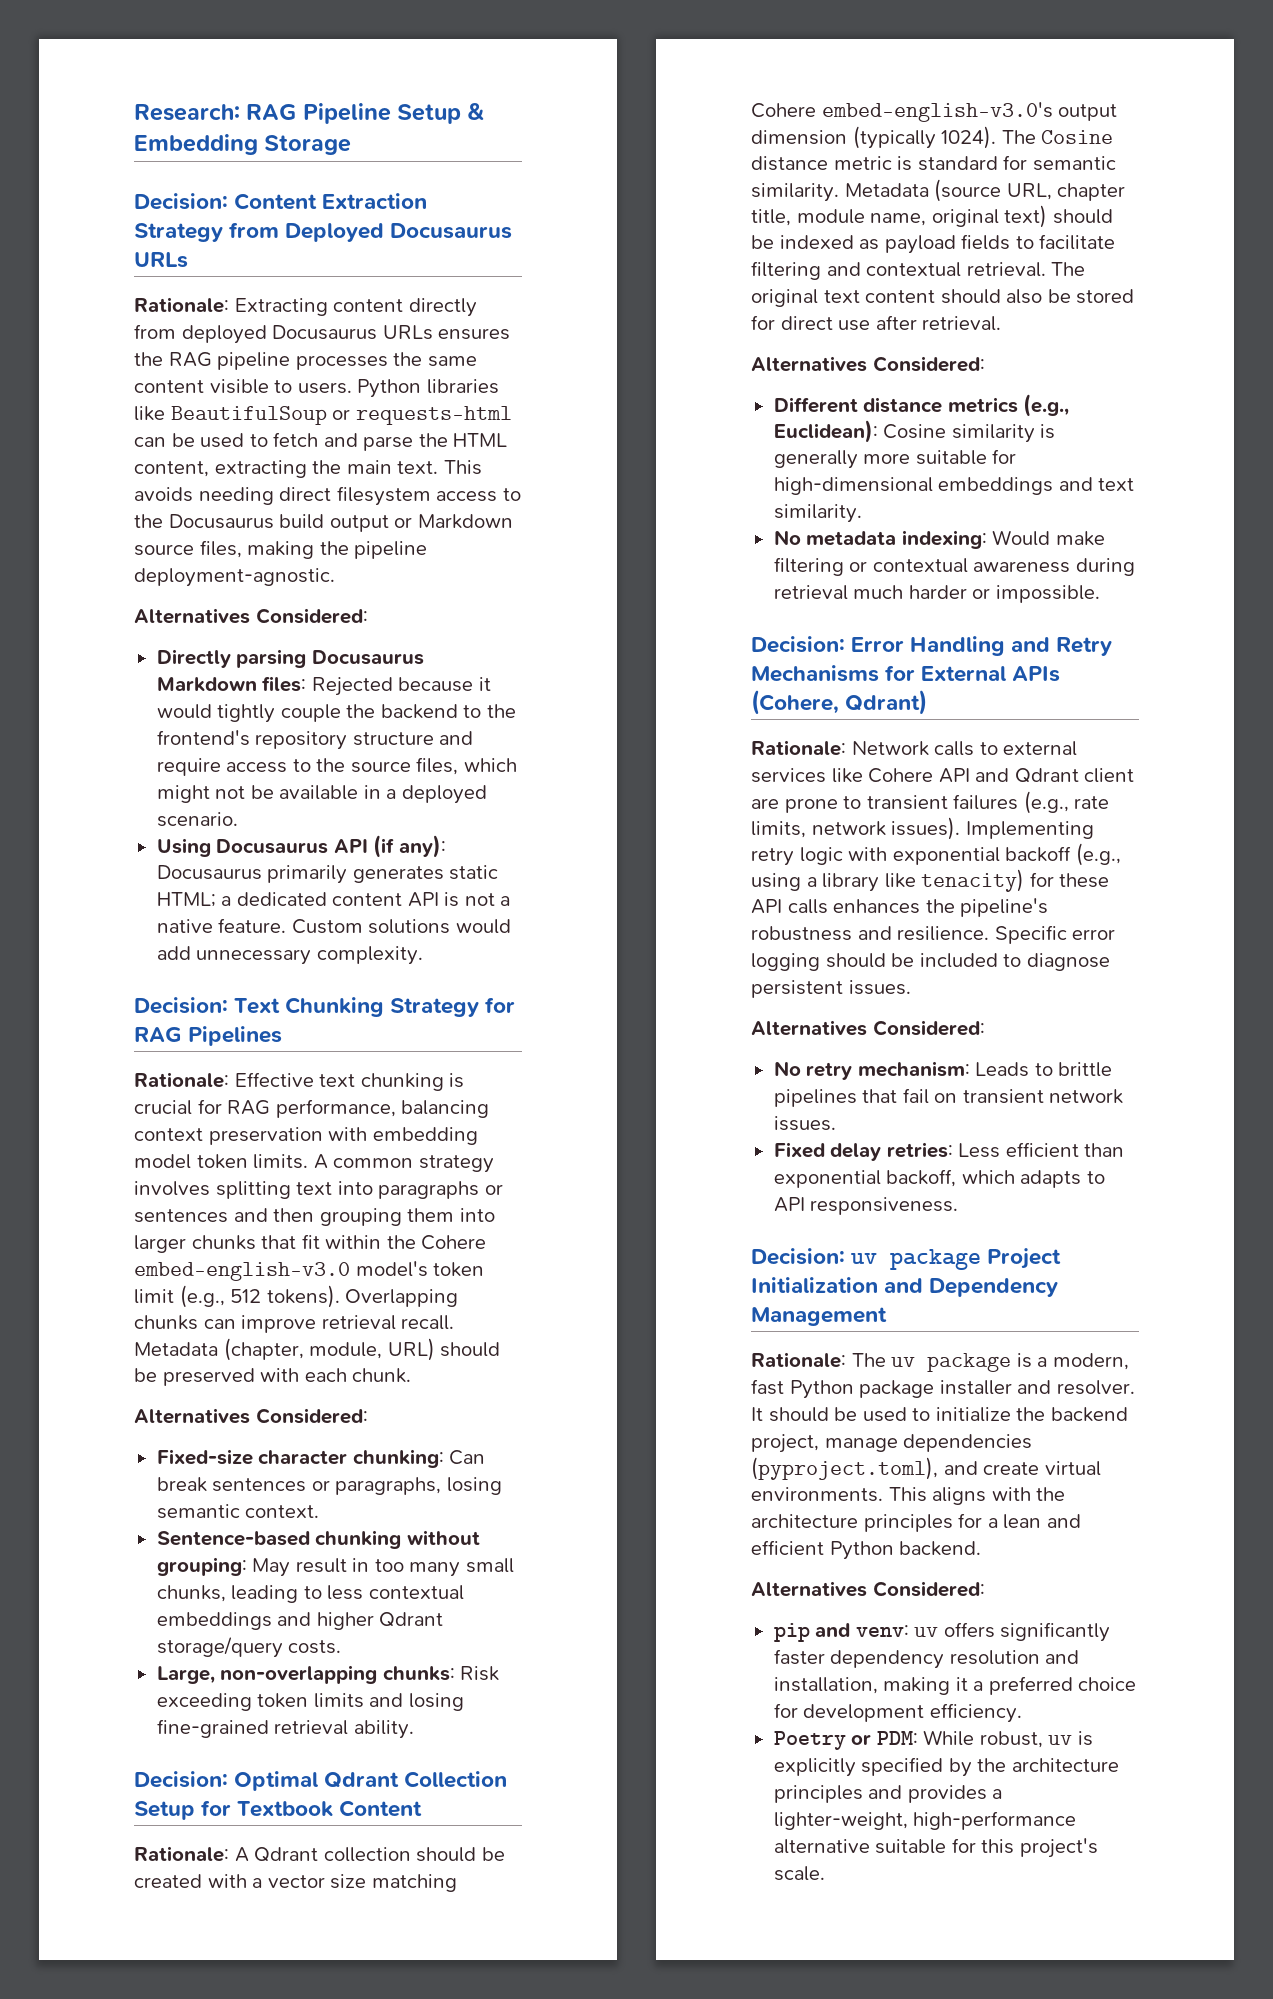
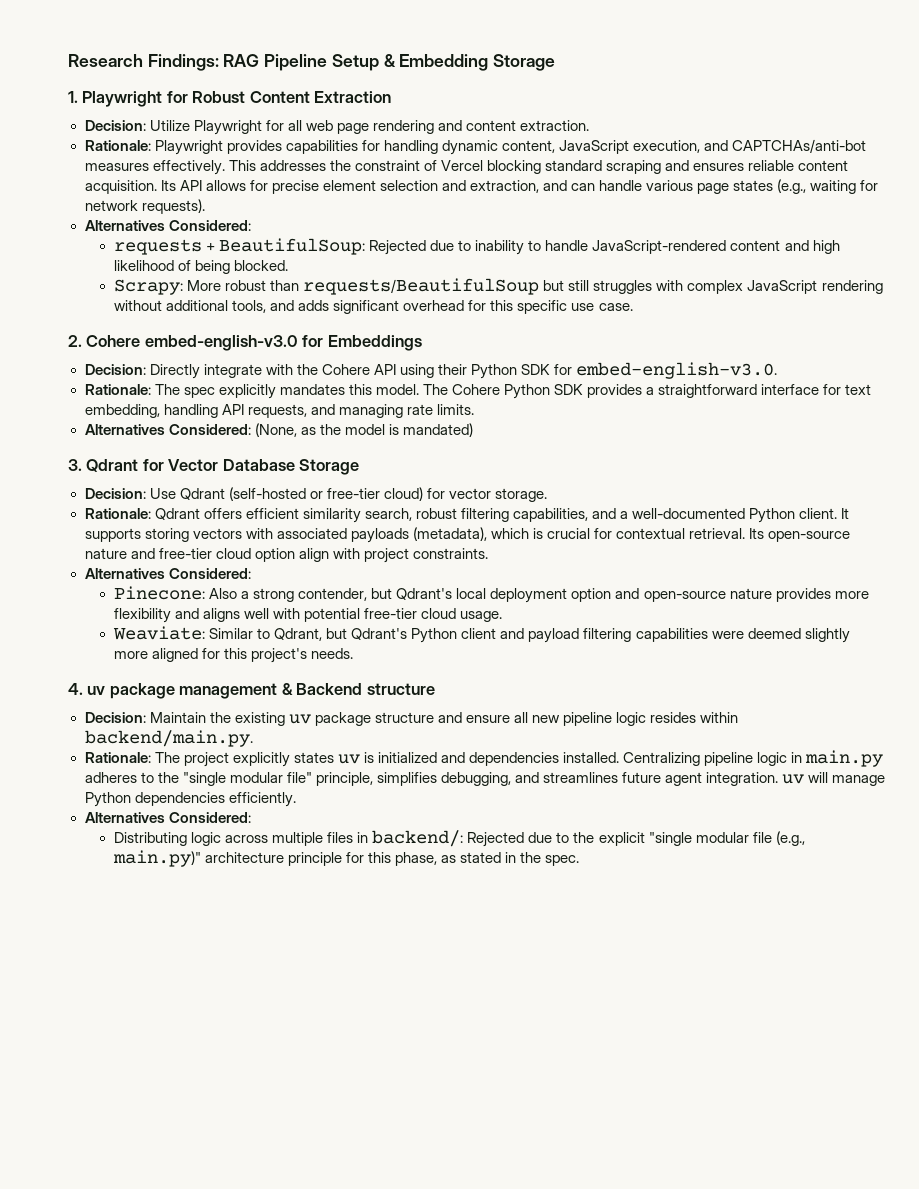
- Research: RAG Pipeline Setup & Embedding Storage
+ Research Findings: RAG Pipeline Setup & Embedding Storage
- Decision: Content Extraction Strategy from Deployed Docusaurus URLs
- Rationale: Extracting content directly from deployed Docusaurus URLs ensures the RAG pipeline processes the same content visible to users. Python libraries like BeautifulSoup or requests-html can be used to fetch and parse the HTML content, extracting the main text. This avoids needing direct filesystem access to the Docusaurus build output or Markdown source files, making the pipeline deployment-agnostic.
+ 1. Playwright for Robust Content Extraction
+ Decision: Utilize Playwright for all web page rendering and content extraction.
+ Rationale: Playwright provides capabilities for handling dynamic content, JavaScript execution, and CAPTCHAs/anti-bot measures effectively. This addresses the constraint of Vercel blocking standard scraping and ensures reliable content acquisition. Its API allows for precise element selection and extraction, and can handle various page states (e.g., waiting for network requests).
  Alternatives Considered:
- Directly parsing Docusaurus Markdown files: Rejected because it would tightly couple the backend to the frontend's repository structure and require access to the source files, which might not be available in a deployed scenario.
- Using Docusaurus API (if any): Docusaurus primarily generates static HTML; a dedicated content API is not a native feature. Custom solutions would add unnecessary complexity.
- Decision: Text Chunking Strategy for RAG Pipelines
- Rationale: Effective text chunking is crucial for RAG performance, balancing context preservation with embedding model token limits. A common strategy involves splitting text into paragraphs or sentences and then grouping them into larger chunks that fit within the Cohere embed-english-v3.0 model's token limit (e.g., 512 tokens). Overlapping chunks can improve retrieval recall. Metadata (chapter, module, URL) should be preserved with each chunk.
+ requests + BeautifulSoup: Rejected due to inability to handle JavaScript-rendered content and high likelihood of being blocked.
+ Scrapy: More robust than requests/BeautifulSoup but still struggles with complex JavaScript rendering without additional tools, and adds significant overhead for this specific use case.
+ 2. Cohere embed-english-v3.0 for Embeddings
+ Decision: Directly integrate with the Cohere API using their Python SDK for embed-english-v3.0.
+ Rationale: The spec explicitly mandates this model. The Cohere Python SDK provides a straightforward interface for text embedding, handling API requests, and managing rate limits.
+ Alternatives Considered: (None, as the model is mandated)
+ 3. Qdrant for Vector Database Storage
+ Decision: Use Qdrant (self-hosted or free-tier cloud) for vector storage.
+ Rationale: Qdrant offers efficient similarity search, robust filtering capabilities, and a well-documented Python client. It supports storing vectors with associated payloads (metadata), which is crucial for contextual retrieval. Its open-source nature and free-tier cloud option align with project constraints.
  Alternatives Considered:
- Fixed-size character chunking: Can break sentences or paragraphs, losing semantic context.
- Sentence-based chunking without grouping: May result in too many small chunks, leading to less contextual embeddings and higher Qdrant storage/query costs.
- Large, non-overlapping chunks: Risk exceeding token limits and losing fine-grained retrieval ability.
- Decision: Optimal Qdrant Collection Setup for Textbook Content
- Rationale: A Qdrant collection should be created with a vector size matching Cohere embed-english-v3.0's output dimension (typically 1024). The Cosine distance metric is standard for semantic similarity. Metadata (source URL, chapter title, module name, original text) should be indexed as payload fields to facilitate filtering and contextual retrieval. The original text content should also be stored for direct use after retrieval.
+ Pinecone: Also a strong contender, but Qdrant's local deployment option and open-source nature provides more flexibility and aligns well with potential free-tier cloud usage.
+ Weaviate: Similar to Qdrant, but Qdrant's Python client and payload filtering capabilities were deemed slightly more aligned for this project's needs.
+ 4. uv package management & Backend structure
+ Decision: Maintain the existing uv package structure and ensure all new pipeline logic resides within backend/main.py.
+ Rationale: The project explicitly states uv is initialized and dependencies installed. Centralizing pipeline logic in main.py adheres to the "single modular file" principle, simplifies debugging, and streamlines future agent integration. uv will manage Python dependencies efficiently.
  Alternatives Considered:
- Different distance metrics (e.g., Euclidean): Cosine similarity is generally more suitable for high-dimensional embeddings and text similarity.
- No metadata indexing: Would make filtering or contextual awareness during retrieval much harder or impossible.
- Decision: Error Handling and Retry Mechanisms for External APIs (Cohere, Qdrant)
- Rationale: Network calls to external services like Cohere API and Qdrant client are prone to transient failures (e.g., rate limits, network issues). Implementing retry logic with exponential backoff (e.g., using a library like tenacity) for these API calls enhances the pipeline's robustness and resilience. Specific error logging should be included to diagnose persistent issues.
- Alternatives Considered:
- No retry mechanism: Leads to brittle pipelines that fail on transient network issues.
- Fixed delay retries: Less efficient than exponential backoff, which adapts to API responsiveness.
- Decision: uv package Project Initialization and Dependency Management
- Rationale: The uv package is a modern, fast Python package installer and resolver. It should be used to initialize the backend project, manage dependencies (pyproject.toml), and create virtual environments. This aligns with the architecture principles for a lean and efficient Python backend.
- Alternatives Considered:
- pip and venv: uv offers significantly faster dependency resolution and installation, making it a preferred choice for development efficiency.
- Poetry or PDM: While robust, uv is explicitly specified by the architecture principles and provides a lighter-weight, high-performance alternative suitable for this project's scale.
+ Distributing logic across multiple files in backend/: Rejected due to the explicit "single modular file (e.g., main.py)" architecture principle for this phase, as stated in the spec.

